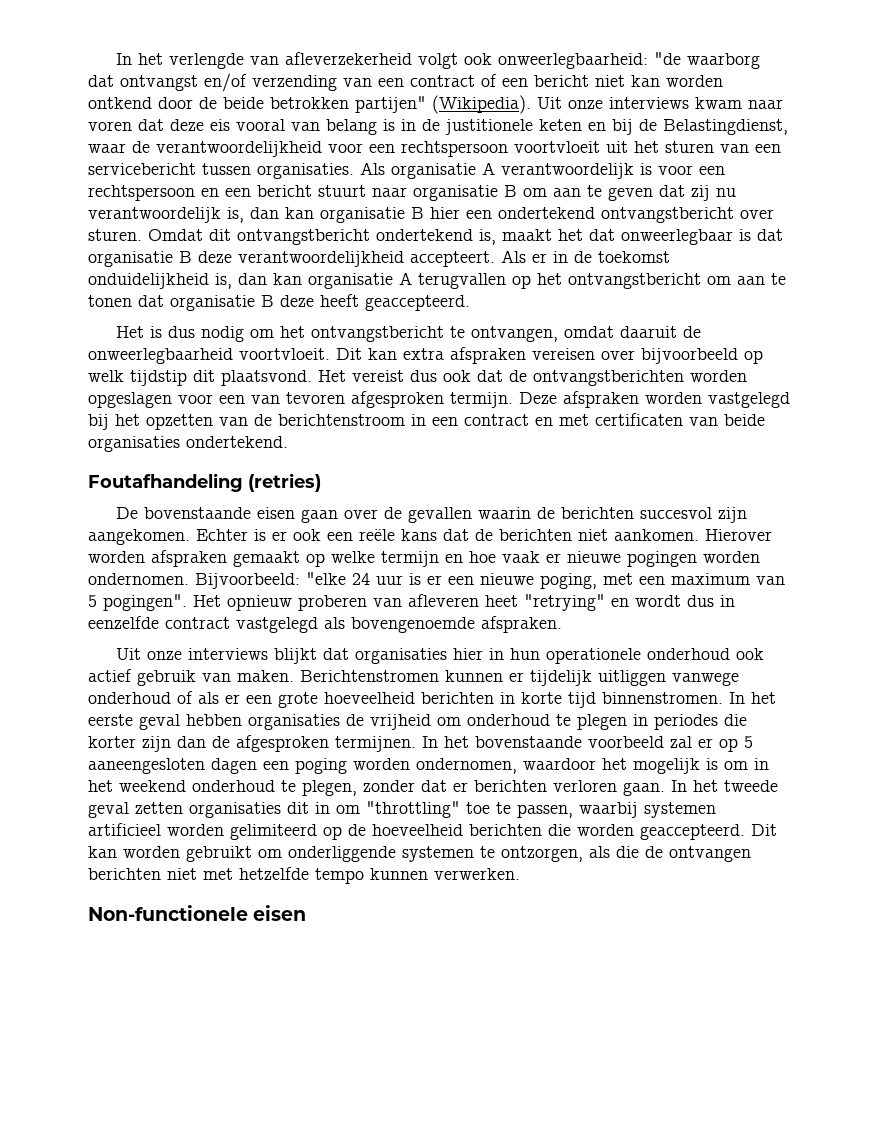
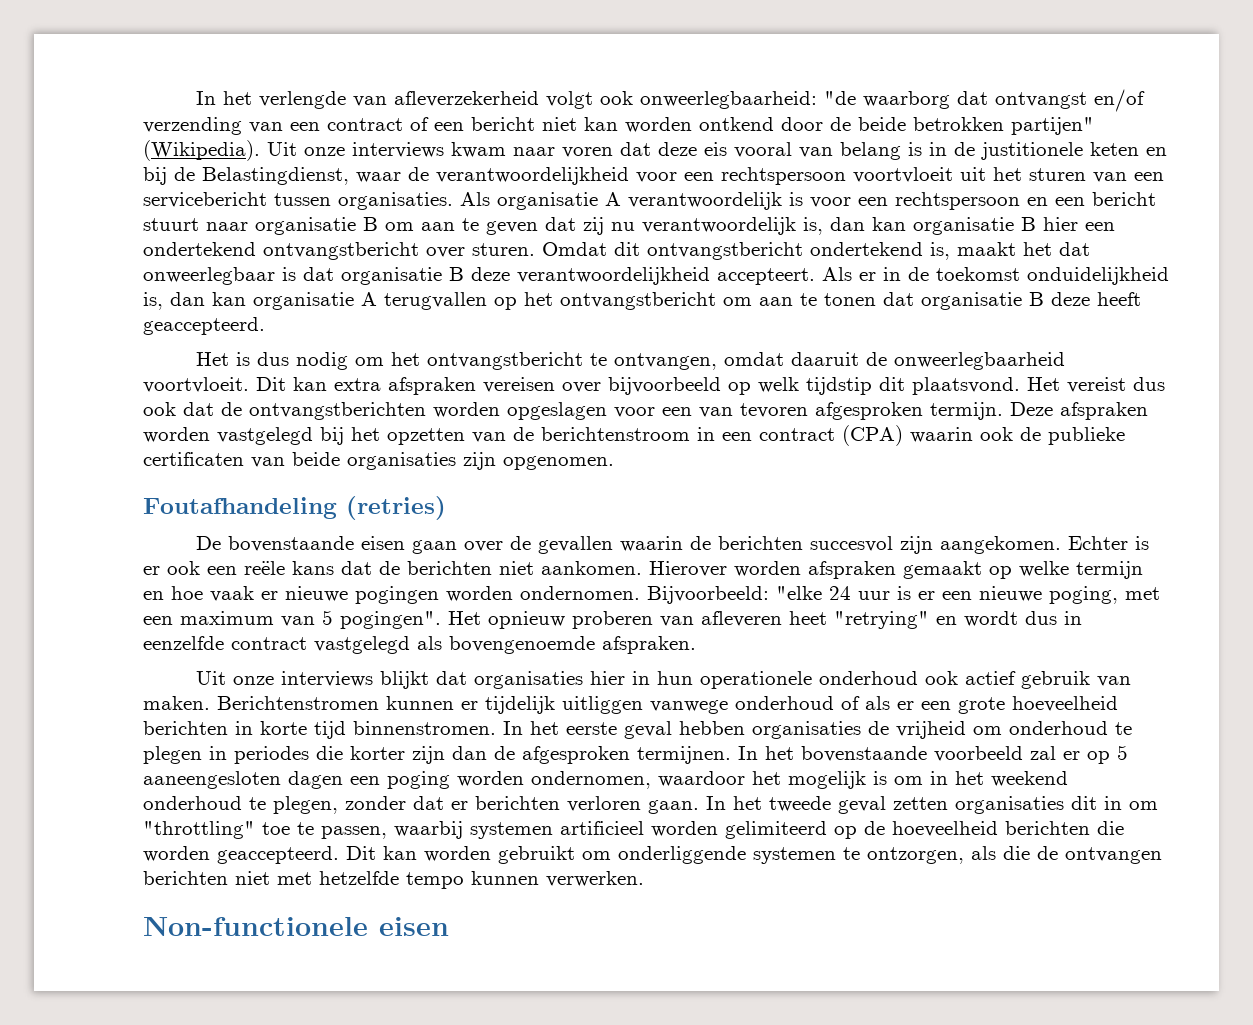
- Deze afspraken worden vastgelegd bij het opzetten van de berichtenstroom in een contract en met certificaten van beide organisaties ondertekend.
+ Deze afspraken worden vastgelegd bij het opzetten van de berichtenstroom in een contract (CPA) waarin ook de publieke certificaten van beide organisaties zijn opgenomen.

